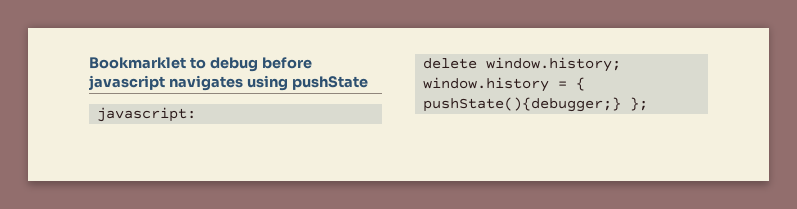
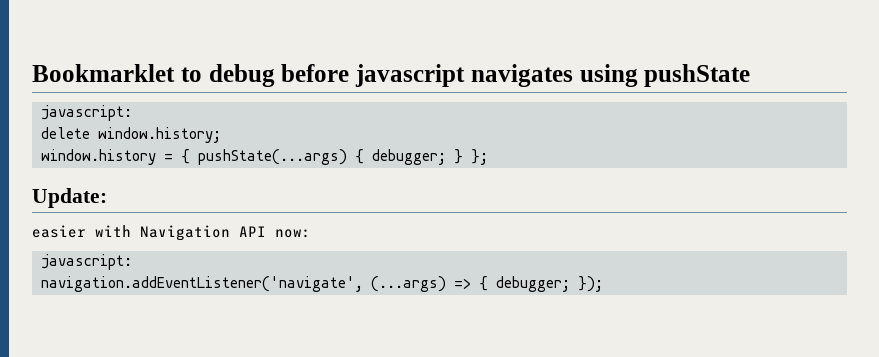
- window.history = { pushState(){debugger;} };
+ window.history = { pushState(...args) { debugger; } };
+ Update:
+ easier with Navigation API now:
+ javascript:
+ navigation.addEventListener('navigate', (...args) => { debugger; });

